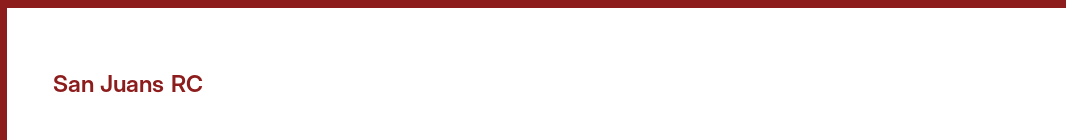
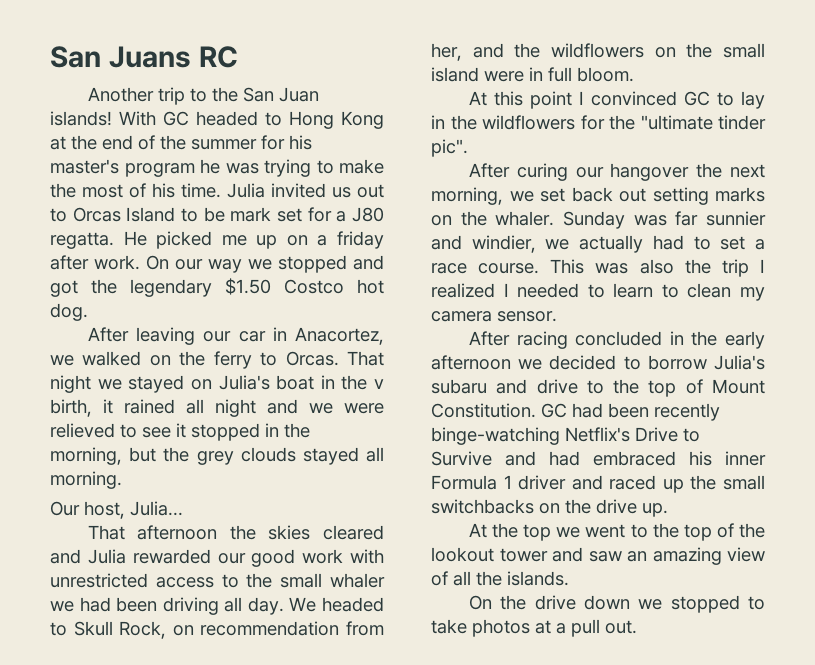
+ Another trip to the San Juan islands! With GC headed to Hong Kong at the end of the summer for his master's program he was trying to make the most of his time. Julia invited us out to Orcas Island to be mark set for a J80 regatta. He picked me up on a friday after work. On our way we stopped and got the legendary $1.50 Costco hot dog.
+ After leaving our car in Anacortez, we walked on the ferry to Orcas. That night we stayed on Julia's boat in the v birth, it rained all night and we were relieved to see it stopped in the morning, but the grey clouds stayed all morning.
+ Our host, Julia...
+ That afternoon the skies cleared and Julia rewarded our good work with unrestricted access to the small whaler we had been driving all day. We headed to Skull Rock, on recommendation from her, and the wildflowers on the small island were in full bloom.
+ At this point I convinced GC to lay in the wildflowers for the "ultimate tinder pic".
+ After curing our hangover the next morning, we set back out setting marks on the whaler. Sunday was far sunnier and windier, we actually had to set a race course. This was also the trip I realized I needed to learn to clean my camera sensor.
+ After racing concluded in the early afternoon we decided to borrow Julia's subaru and drive to the top of Mount Constitution. GC had been recently binge-watching Netflix's Drive to Survive and had embraced his inner Formula 1 driver and raced up the small switchbacks on the drive up.
+ At the top we went to the top of the lookout tower and saw an amazing view of all the islands.
+ On the drive down we stopped to take photos at a pull out.

